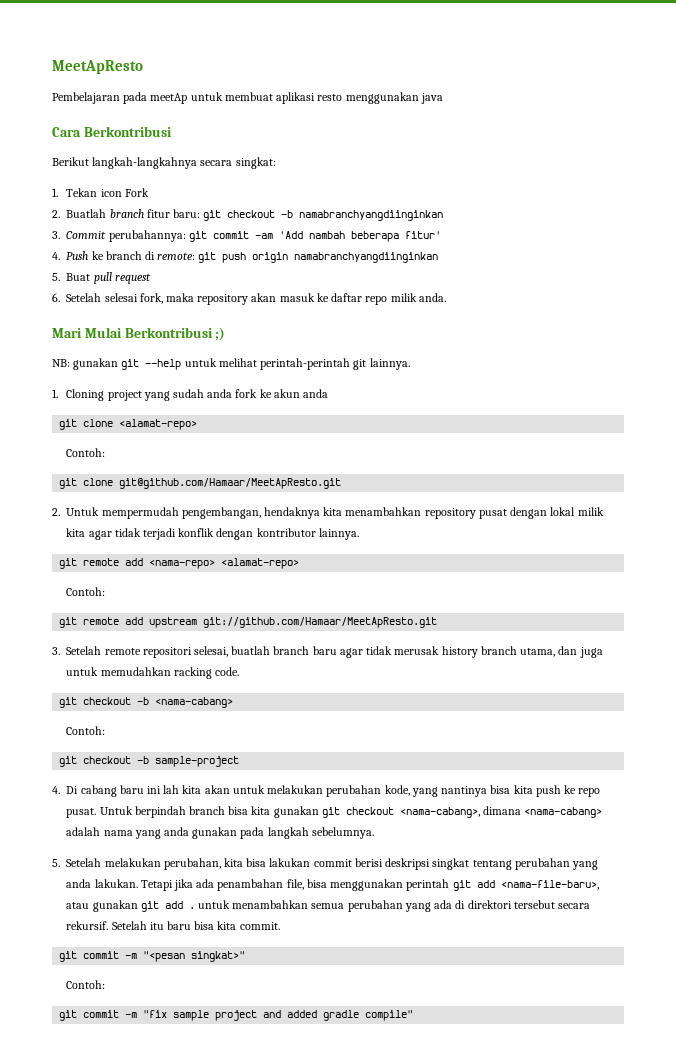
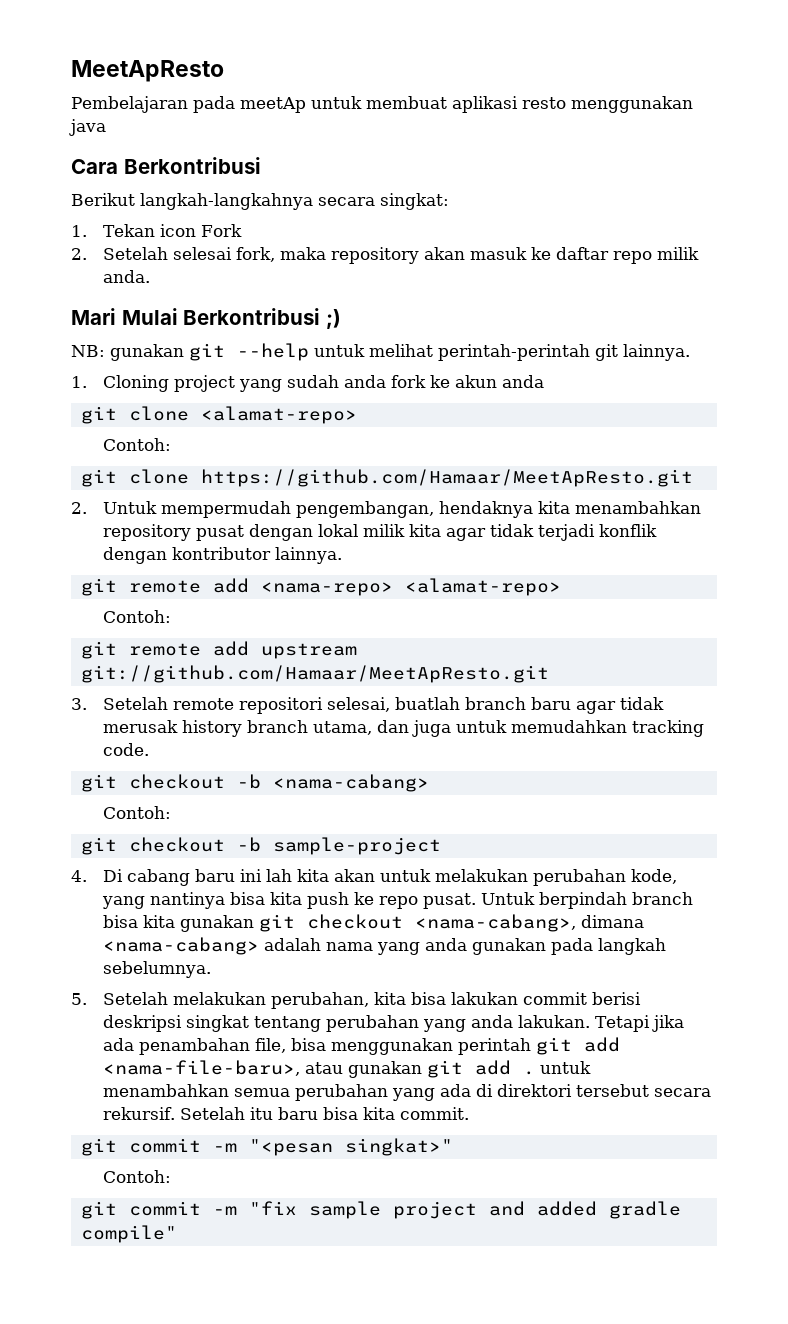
- 2. Buatlah branch fitur baru: git checkout -b namabranchyangdiinginkan
- 3. Commit perubahannya: git commit -am 'Add nambah beberapa fitur'
- 4. Push ke branch di remote: git push origin namabranchyangdiinginkan
- 5. Buat pull request
- 6. Setelah selesai fork, maka repository akan masuk ke daftar repo milik anda.
+ 2. Setelah selesai fork, maka repository akan masuk ke daftar repo milik anda.
- git clone git@github.com/Hamaar/MeetApResto.git
+ git clone https://github.com/Hamaar/MeetApResto.git
- 3. Setelah remote repositori selesai, buatlah branch baru agar tidak merusak history branch utama, dan juga untuk memudahkan racking code.
+ 3. Setelah remote repositori selesai, buatlah branch baru agar tidak merusak history branch utama, dan juga untuk memudahkan tracking code.

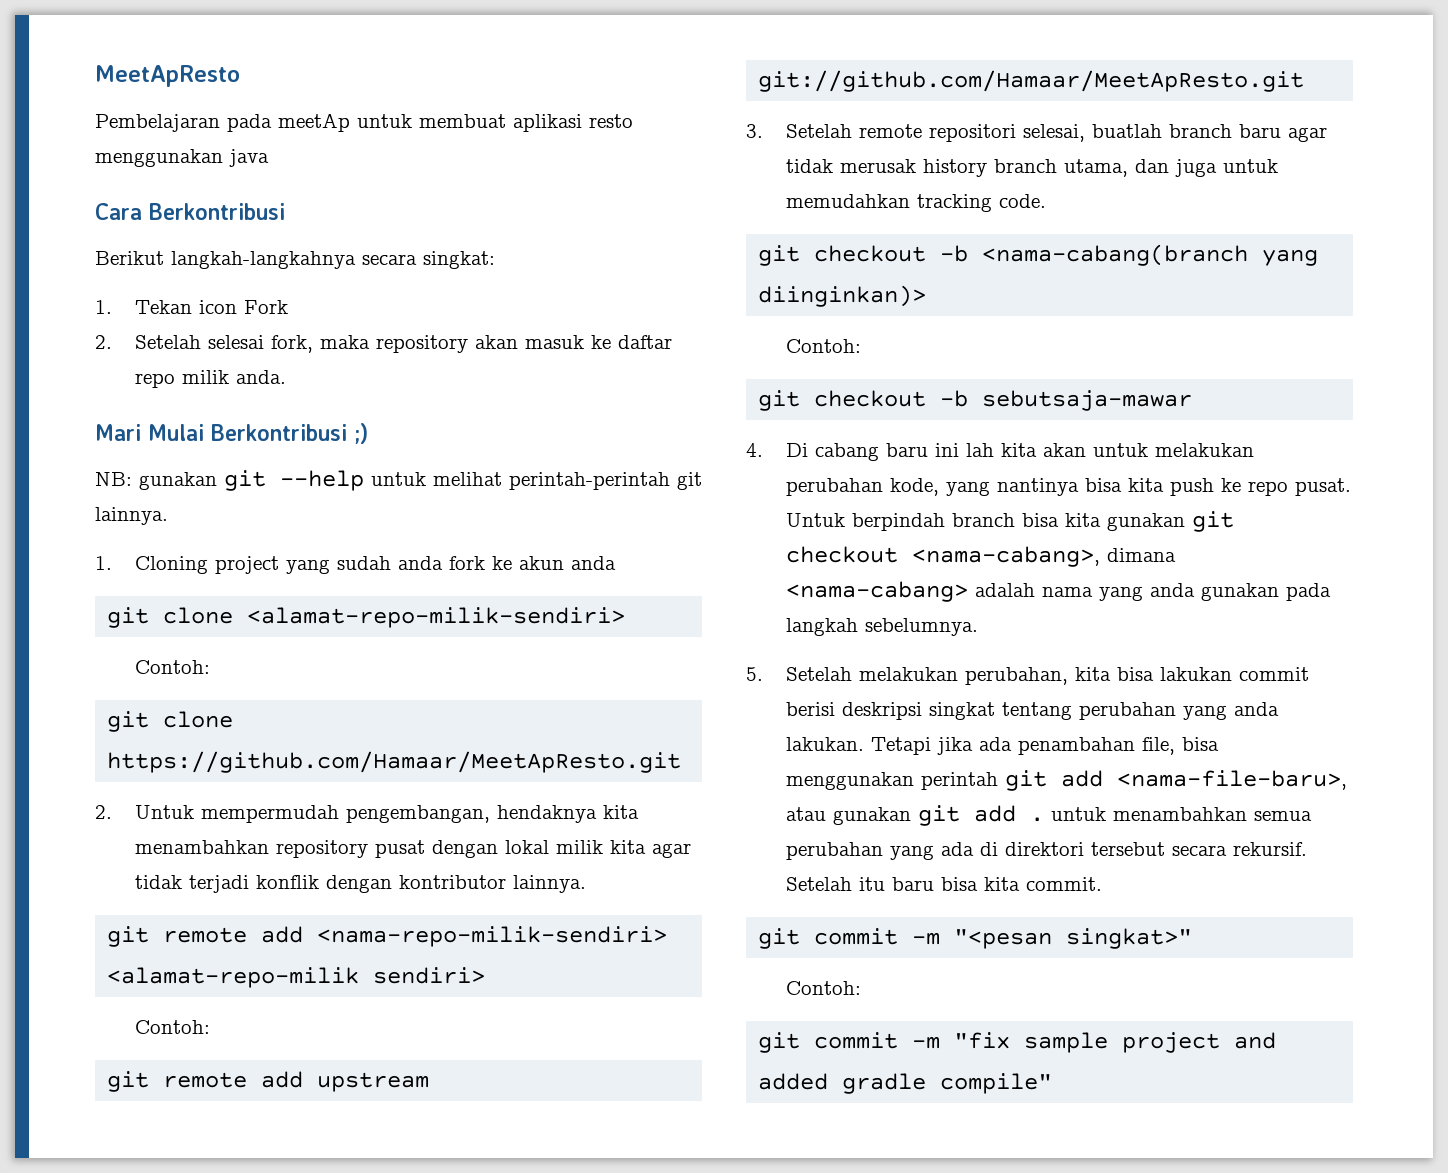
- git clone <alamat-repo>
+ git clone <alamat-repo-milik-sendiri>
- git remote add <nama-repo> <alamat-repo>
+ git remote add <nama-repo-milik-sendiri> <alamat-repo-milik sendiri>
- git checkout -b <nama-cabang>
+ git checkout -b <nama-cabang(branch yang diinginkan)>
- git checkout -b sample-project
+ git checkout -b sebutsaja-mawar

